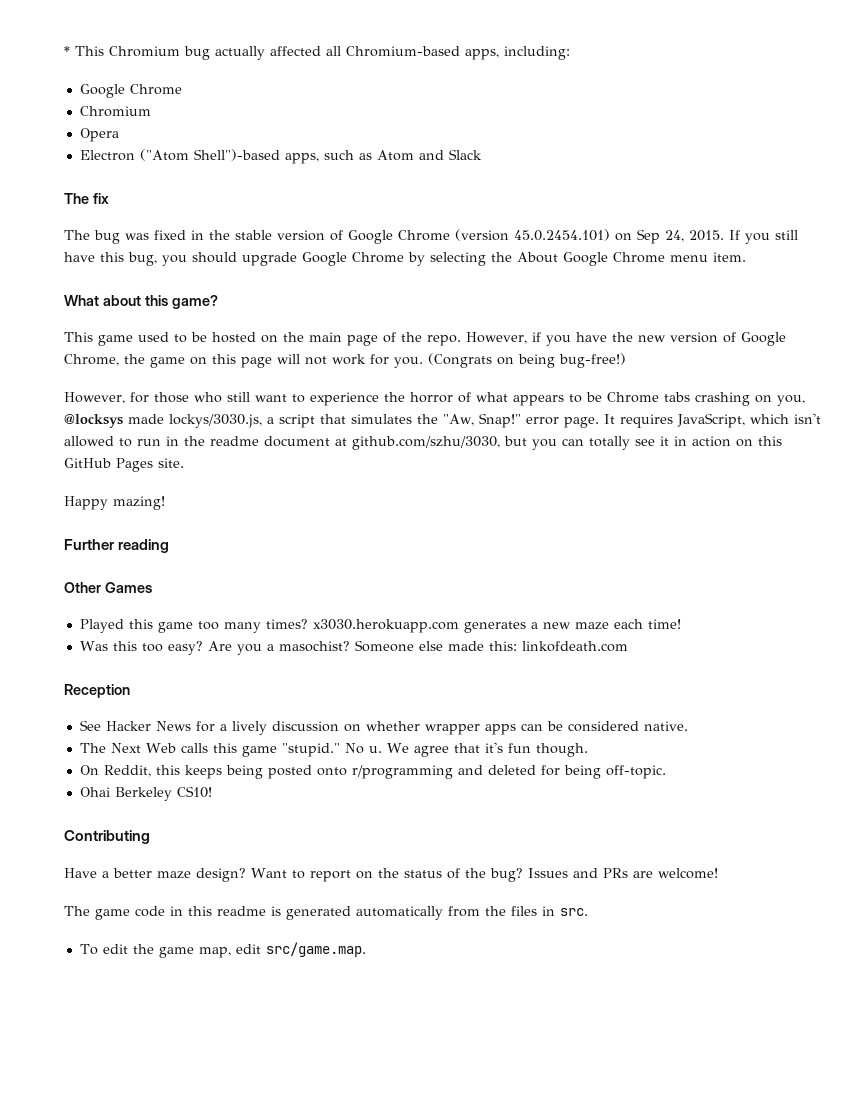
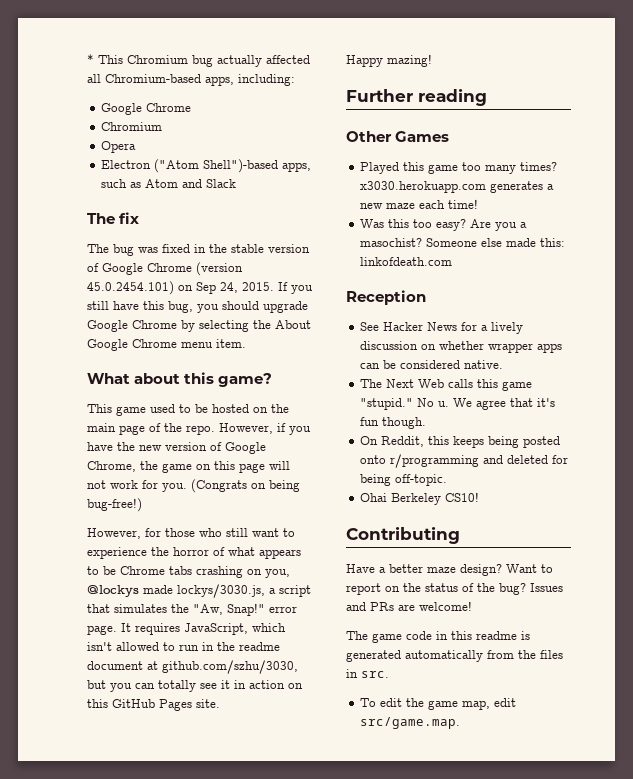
- However, for those who still want to experience the horror of what appears to be Chrome tabs crashing on you, @locksys made lockys/3030.js, a script that simulates the "Aw, Snap!" error page.
+ However, for those who still want to experience the horror of what appears to be Chrome tabs crashing on you, @lockys made lockys/3030.js, a script that simulates the "Aw, Snap!" error page.

